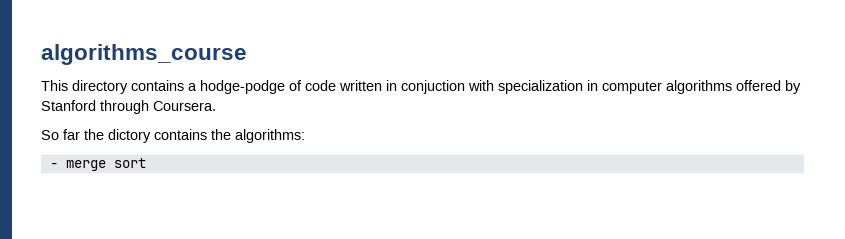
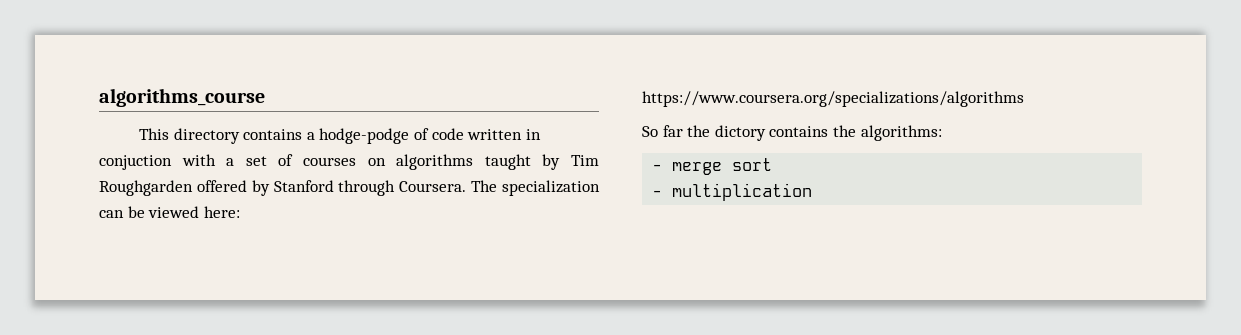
- This directory contains a hodge-podge of code written in conjuction with specialization in computer algorithms offered by Stanford through Coursera.
+ This directory contains a hodge-podge of code written in conjuction with a set of courses on algorithms taught by Tim Roughgarden offered by Stanford through Coursera. The specialization can be viewed here: https://www.coursera.org/specializations/algorithms
+ - multiplication

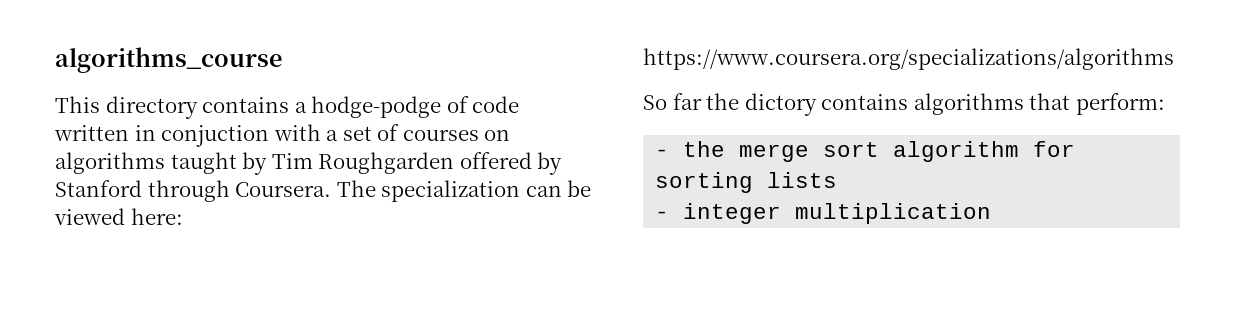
- So far the dictory contains the algorithms:
- - merge sort
- - multiplication
+ So far the dictory contains algorithms that perform:
+ - the merge sort algorithm for sorting lists
+ - integer multiplication

